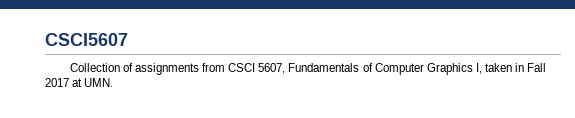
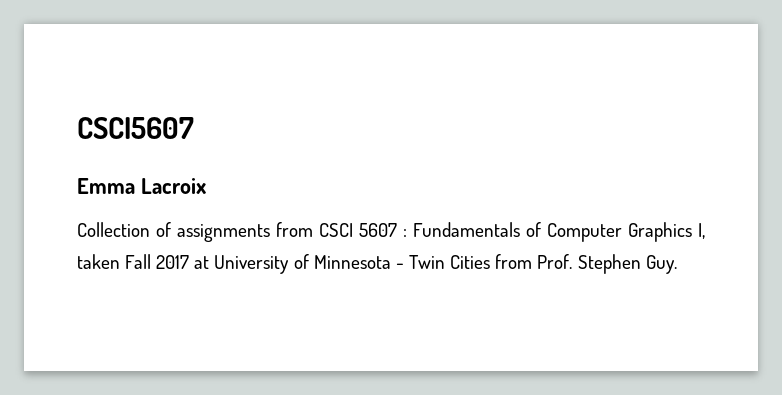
+ Emma Lacroix
- Collection of assignments from CSCI 5607, Fundamentals of Computer Graphics I, taken in Fall 2017 at UMN.
+ Collection of assignments from CSCI 5607 : Fundamentals of Computer Graphics I, taken Fall 2017 at University of Minnesota - Twin Cities from Prof. Stephen Guy.

